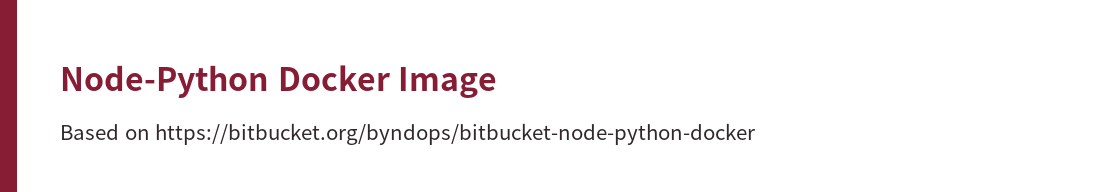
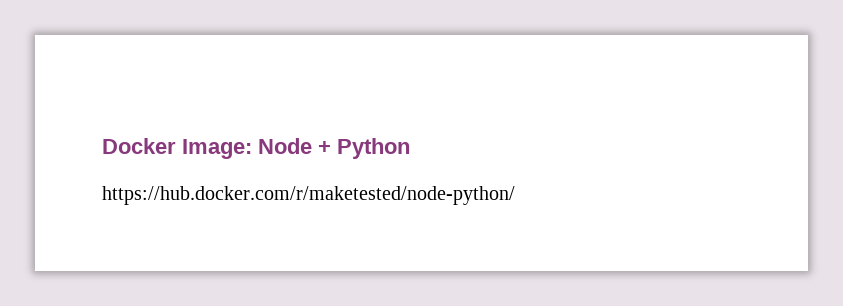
- Node-Python Docker Image
- Based on https://bitbucket.org/byndops/bitbucket-node-python-docker
+ Docker Image: Node + Python
+ https://hub.docker.com/r/maketested/node-python/

